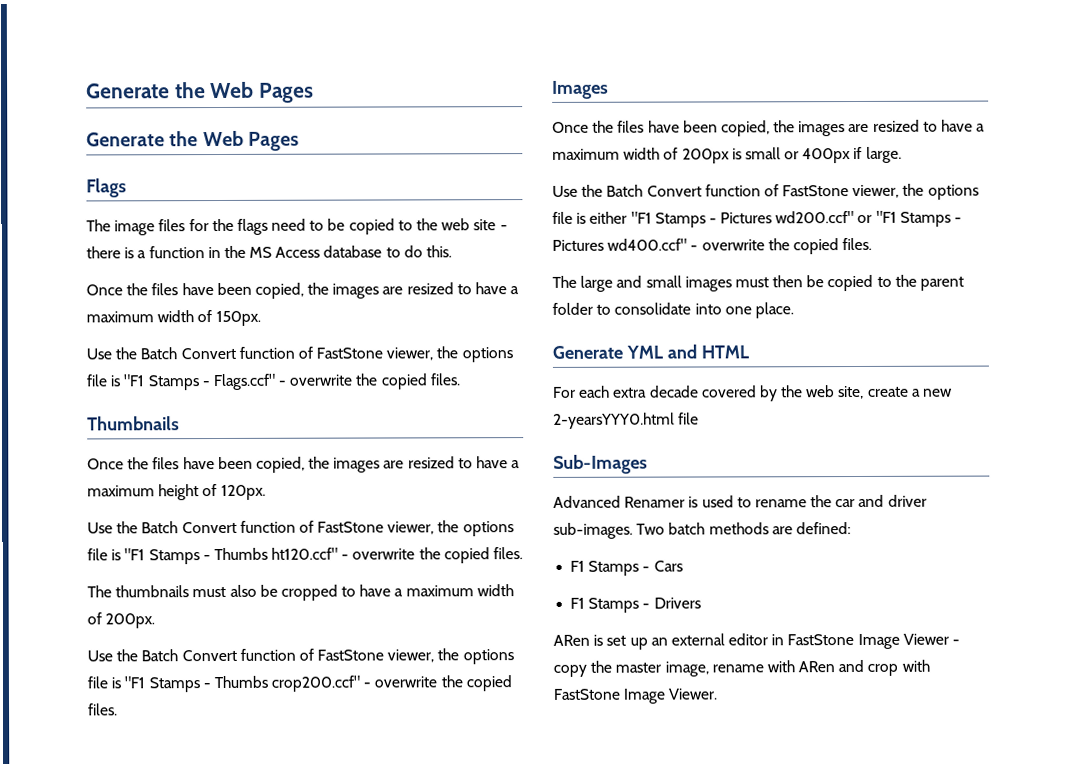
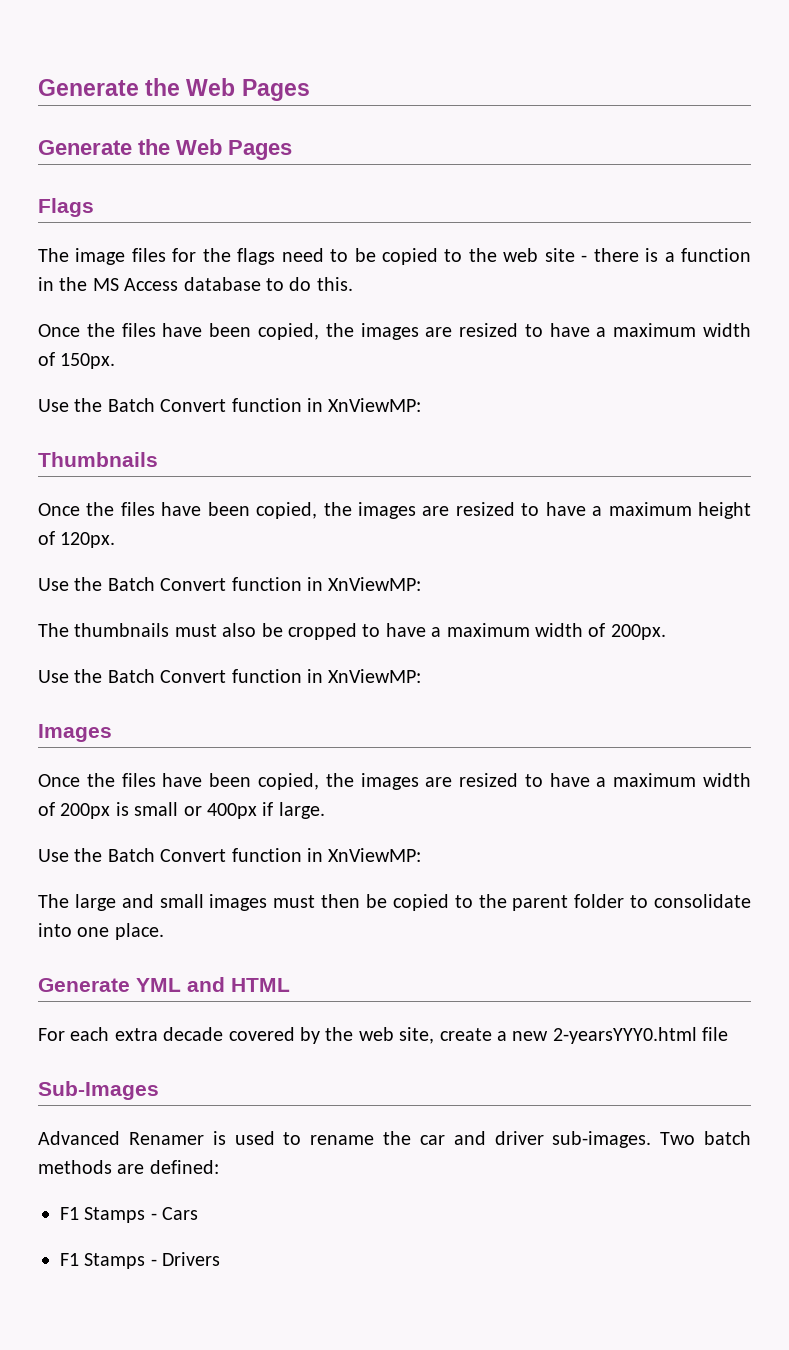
  Once the files have been copied, the images are resized to have a maximum width of 150px.
- Use the Batch Convert function of FastStone viewer, the options file is "F1 Stamps - Flags.ccf" - overwrite the copied files.
+ Use the Batch Convert function in XnViewMP:
  Once the files have been copied, the images are resized to have a maximum height of 120px.
- Use the Batch Convert function of FastStone viewer, the options file is "F1 Stamps - Thumbs ht120.ccf" - overwrite the copied files.
+ Use the Batch Convert function in XnViewMP:
  The thumbnails must also be cropped to have a maximum width of 200px.
- Use the Batch Convert function of FastStone viewer, the options file is "F1 Stamps - Thumbs crop200.ccf" - overwrite the copied files.
+ Use the Batch Convert function in XnViewMP:
  Once the files have been copied, the images are resized to have a maximum width of 200px is small or 400px if large.
- Use the Batch Convert function of FastStone viewer, the options file is either "F1 Stamps - Pictures wd200.ccf" or "F1 Stamps - Pictures wd400.ccf" - overwrite the copied files.
+ Use the Batch Convert function in XnViewMP:
- ARen is set up an external editor in FastStone Image Viewer - copy the master image, rename with ARen and crop with FastStone Image Viewer.

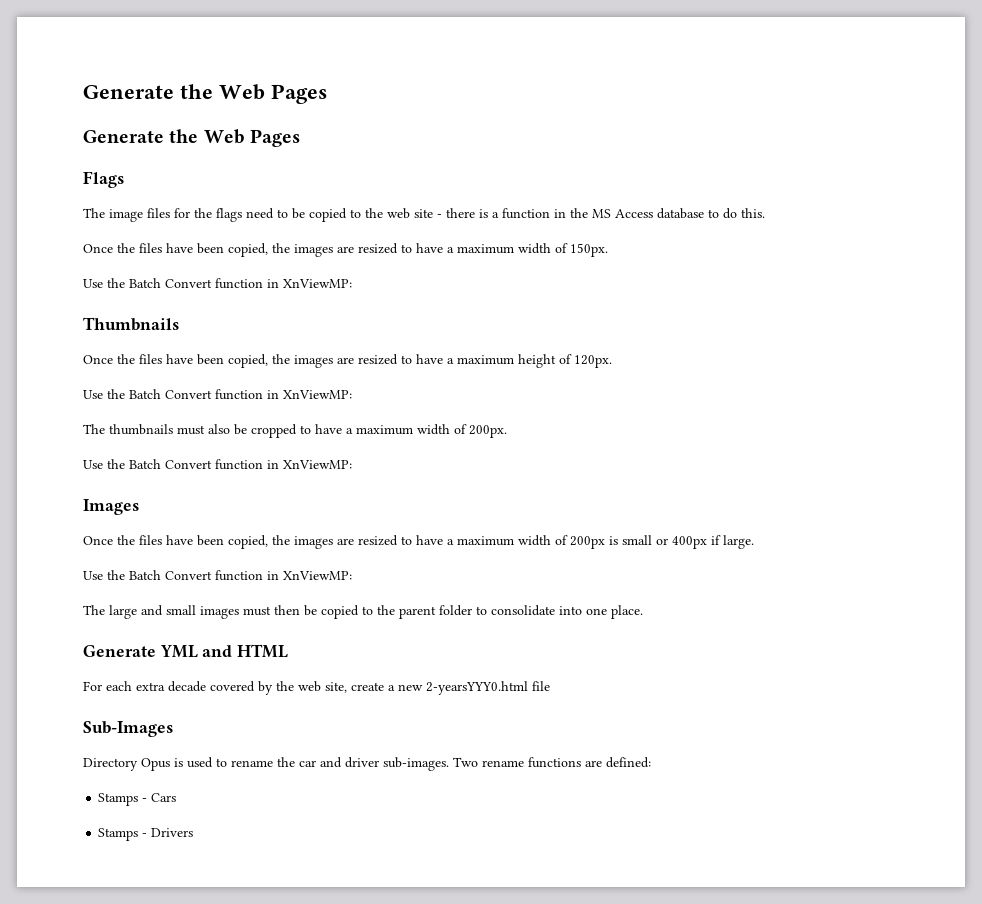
- Advanced Renamer is used to rename the car and driver sub-images.
+ Directory Opus is used to rename the car and driver sub-images.
- Two batch methods are defined:
+ Two rename functions are defined:
- F1 Stamps - Cars
+ Stamps - Cars
- F1 Stamps - Drivers
+ Stamps - Drivers

